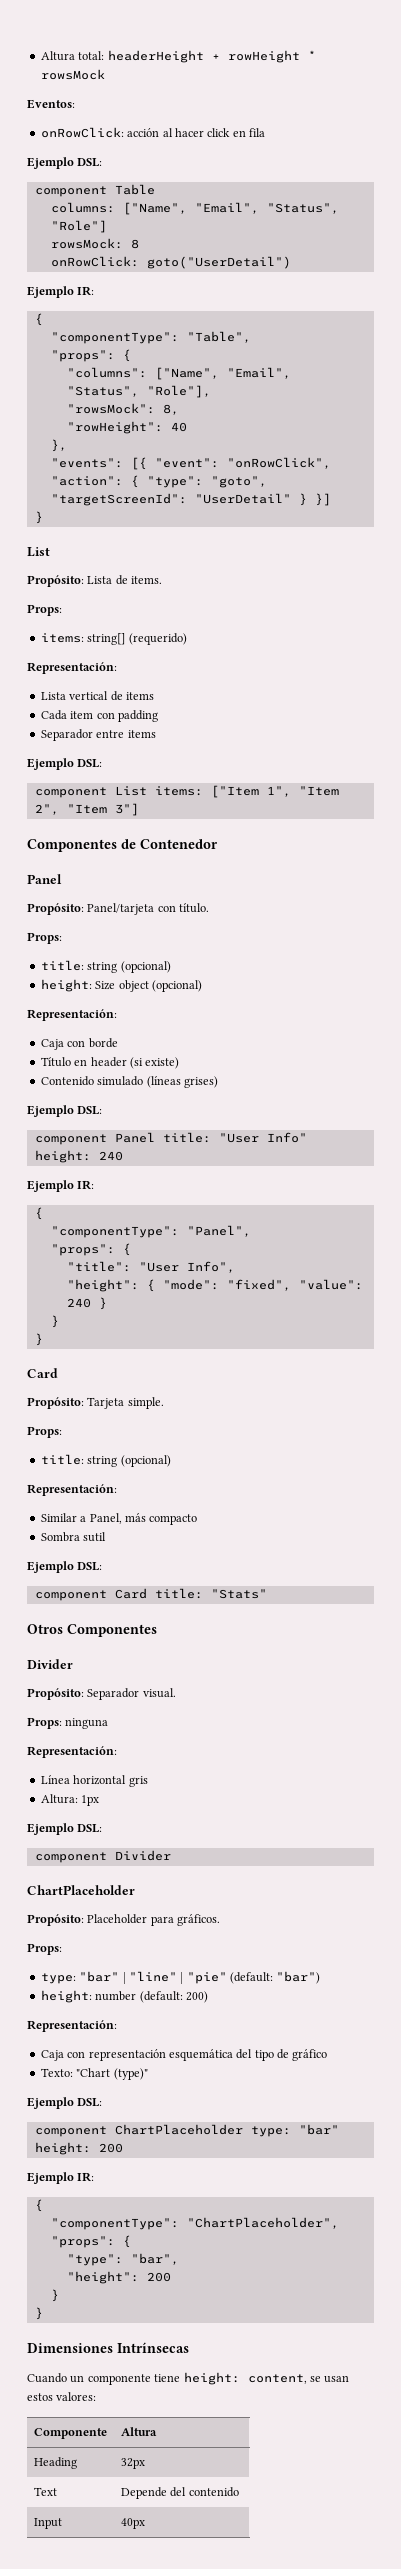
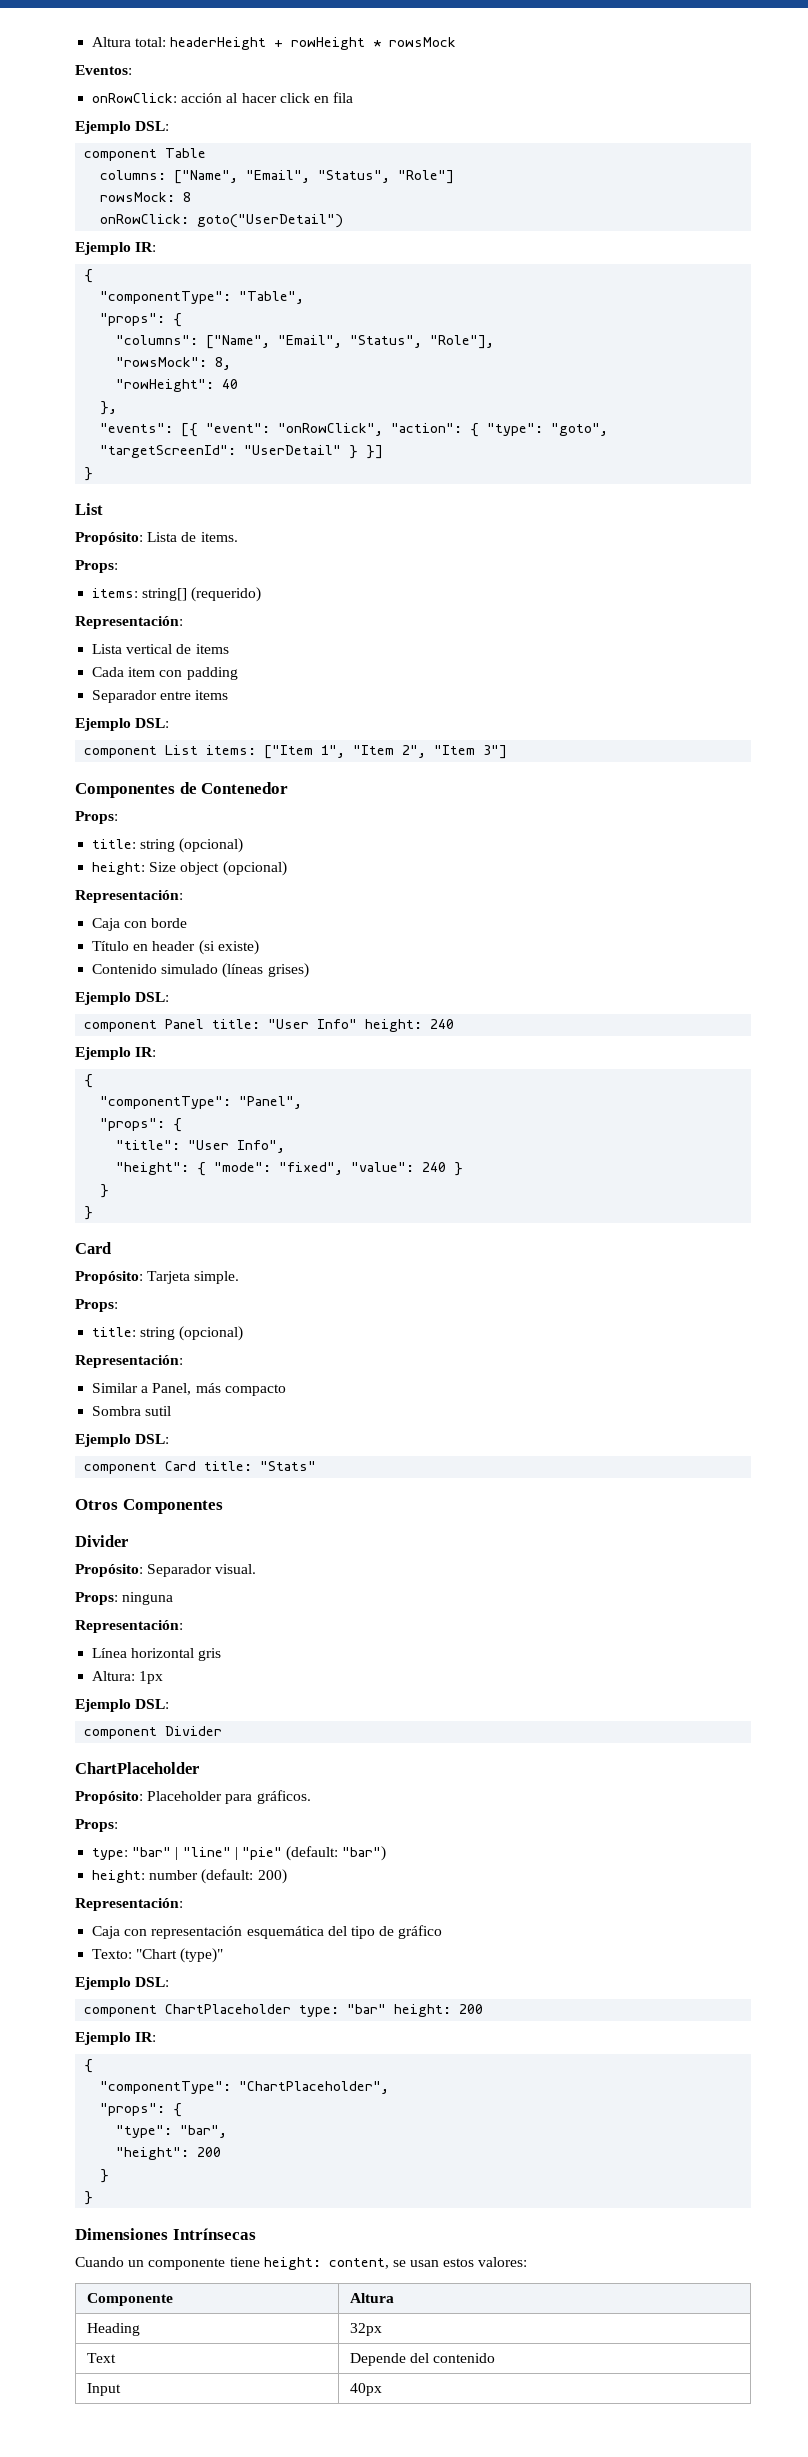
  Componentes de Contenedor
- Panel
- Propósito: Panel/tarjeta con título.

